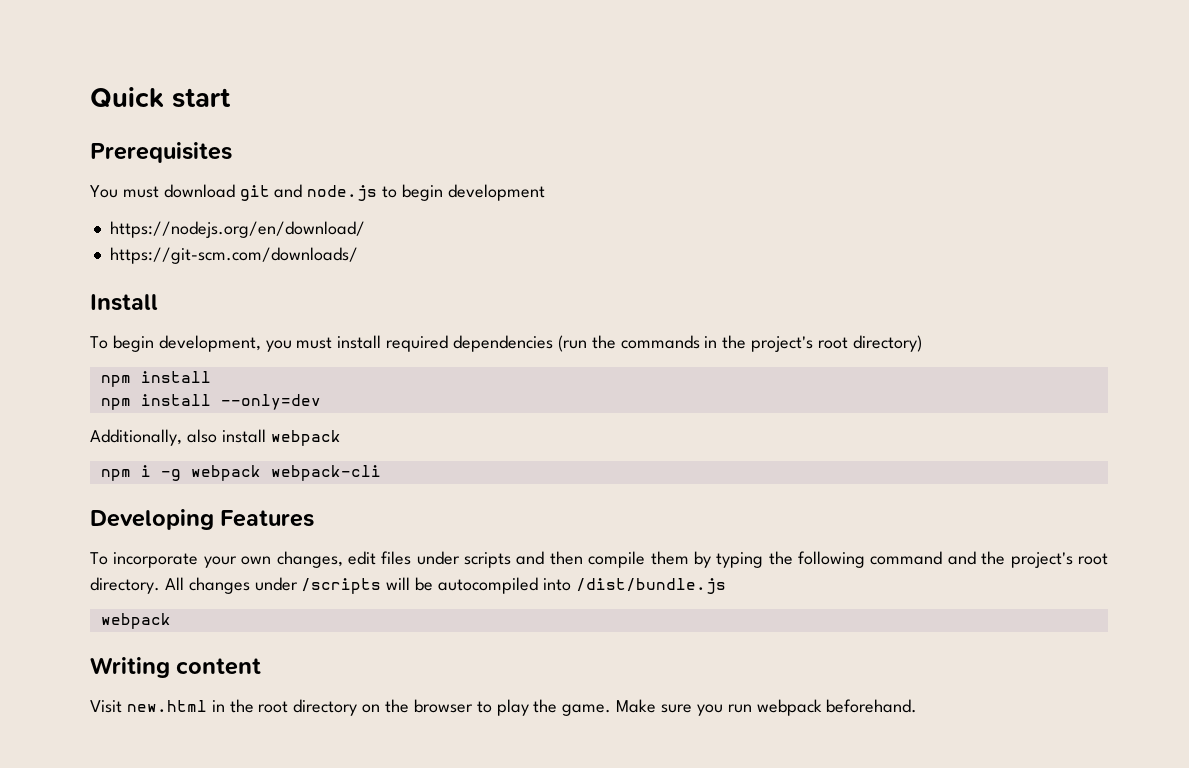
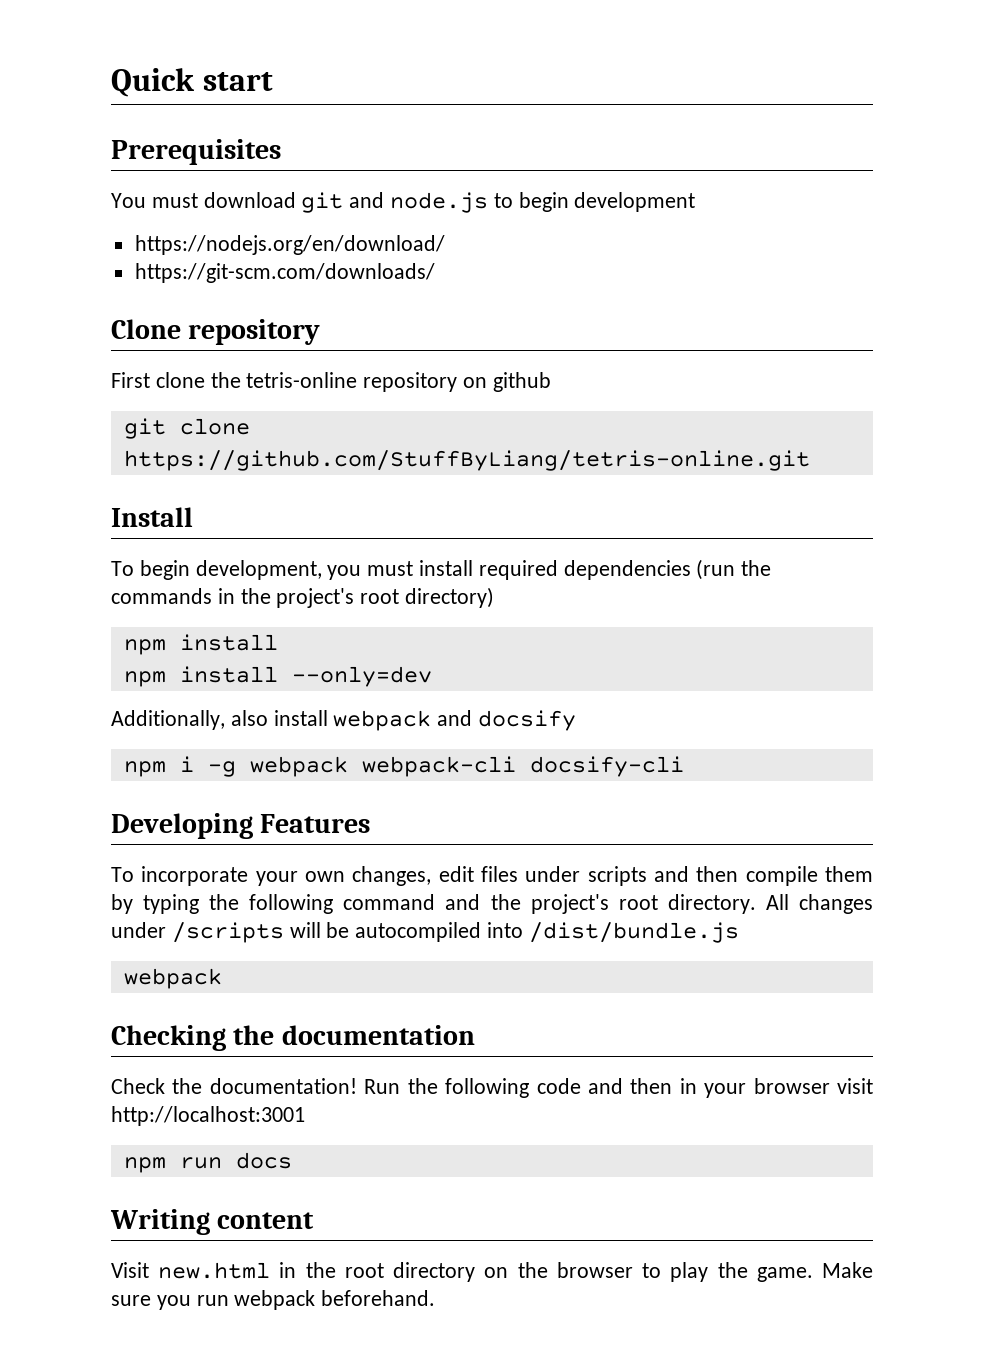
+ Clone repository
+ First clone the tetris-online repository on github
+ git clone https://github.com/StuffByLiang/tetris-online.git
- Additionally, also install webpack
+ Additionally, also install webpack and docsify
- npm i -g webpack webpack-cli
+ npm i -g webpack webpack-cli docsify-cli
+ Checking the documentation
+ Check the documentation! Run the following code and then in your browser visit http://localhost:3001
+ npm run docs

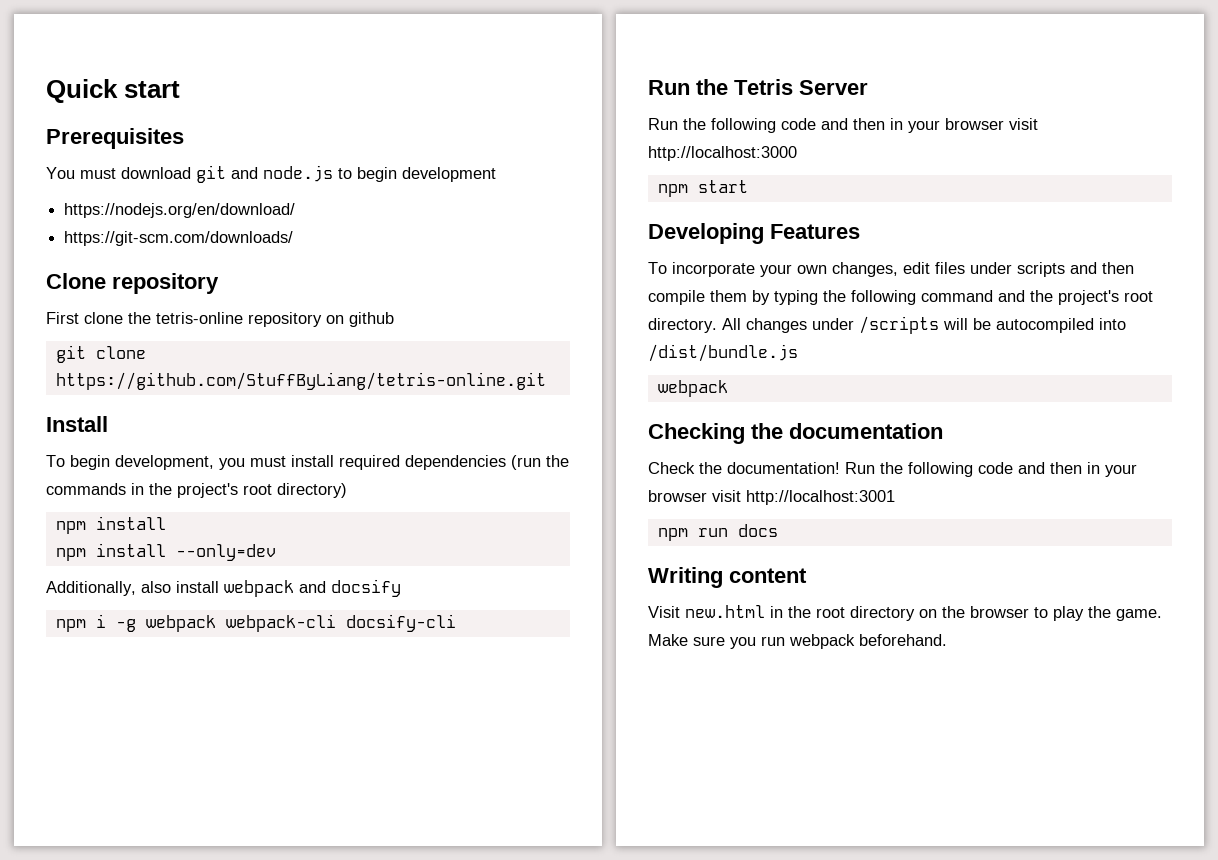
+ Run the Tetris Server
+ Run the following code and then in your browser visit http://localhost:3000
+ npm start

